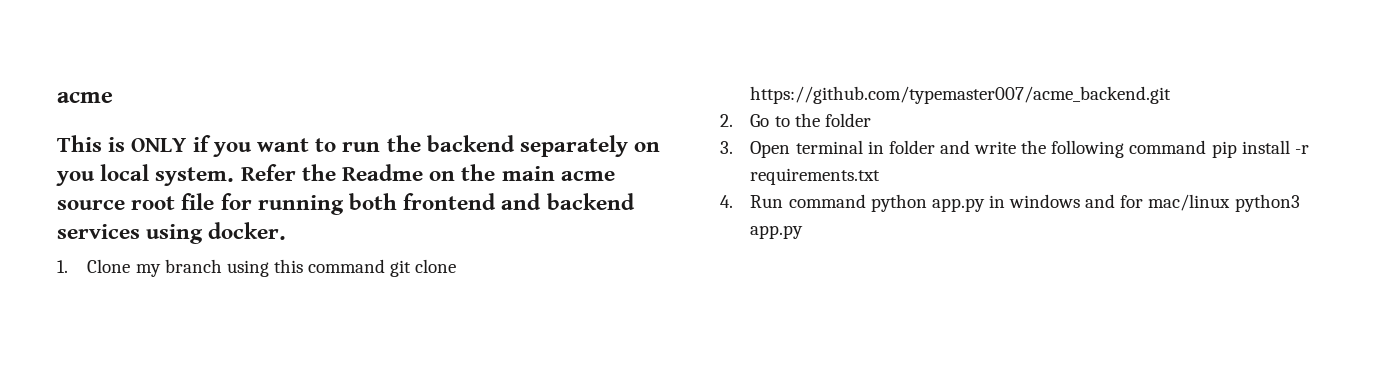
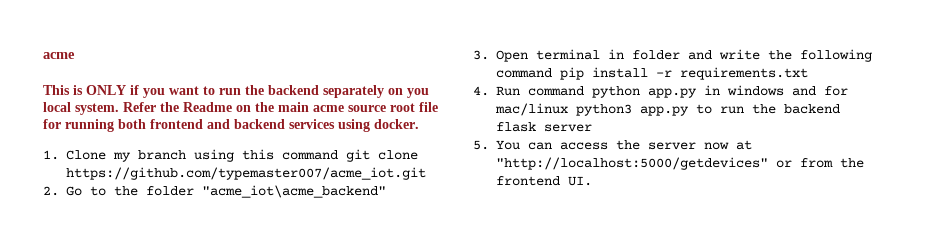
- 1. Clone my branch using this command git clone https://github.com/typemaster007/acme_backend.git
+ 1. Clone my branch using this command git clone https://github.com/typemaster007/acme_iot.git
- 2. Go to the folder
+ 2. Go to the folder "acme_iot\acme_backend"
- 4. Run command python app.py in windows and for mac/linux python3 app.py
+ 4. Run command python app.py in windows and for mac/linux python3 app.py to run the backend flask server
+ 5. You can access the server now at "http://localhost:5000/getdevices" or from the frontend UI.

